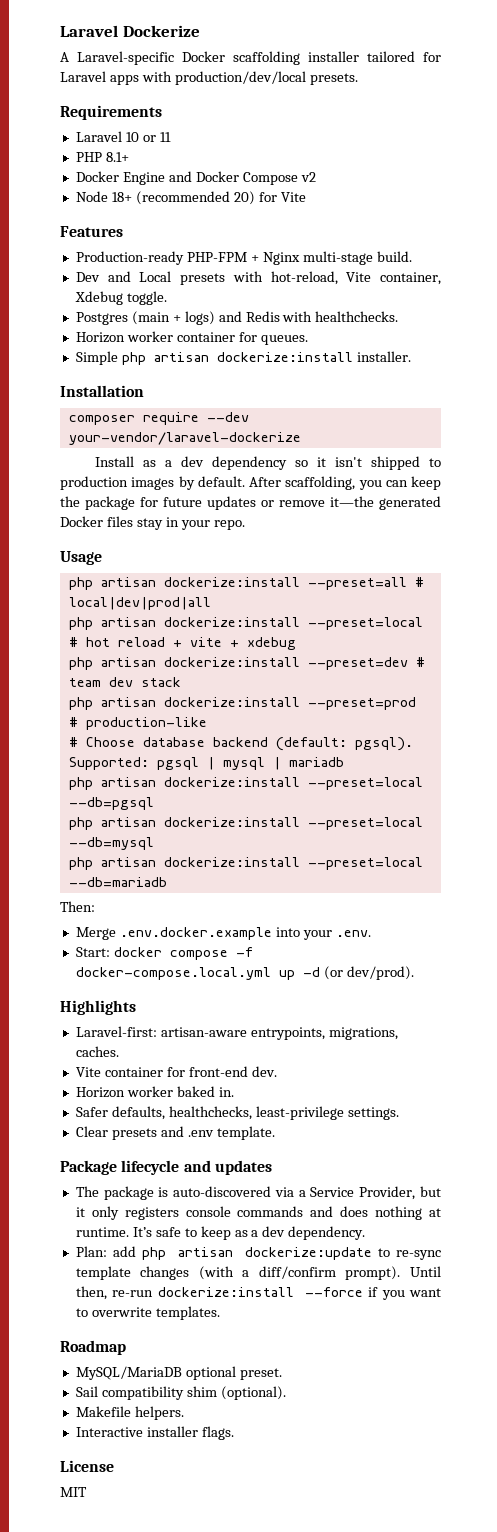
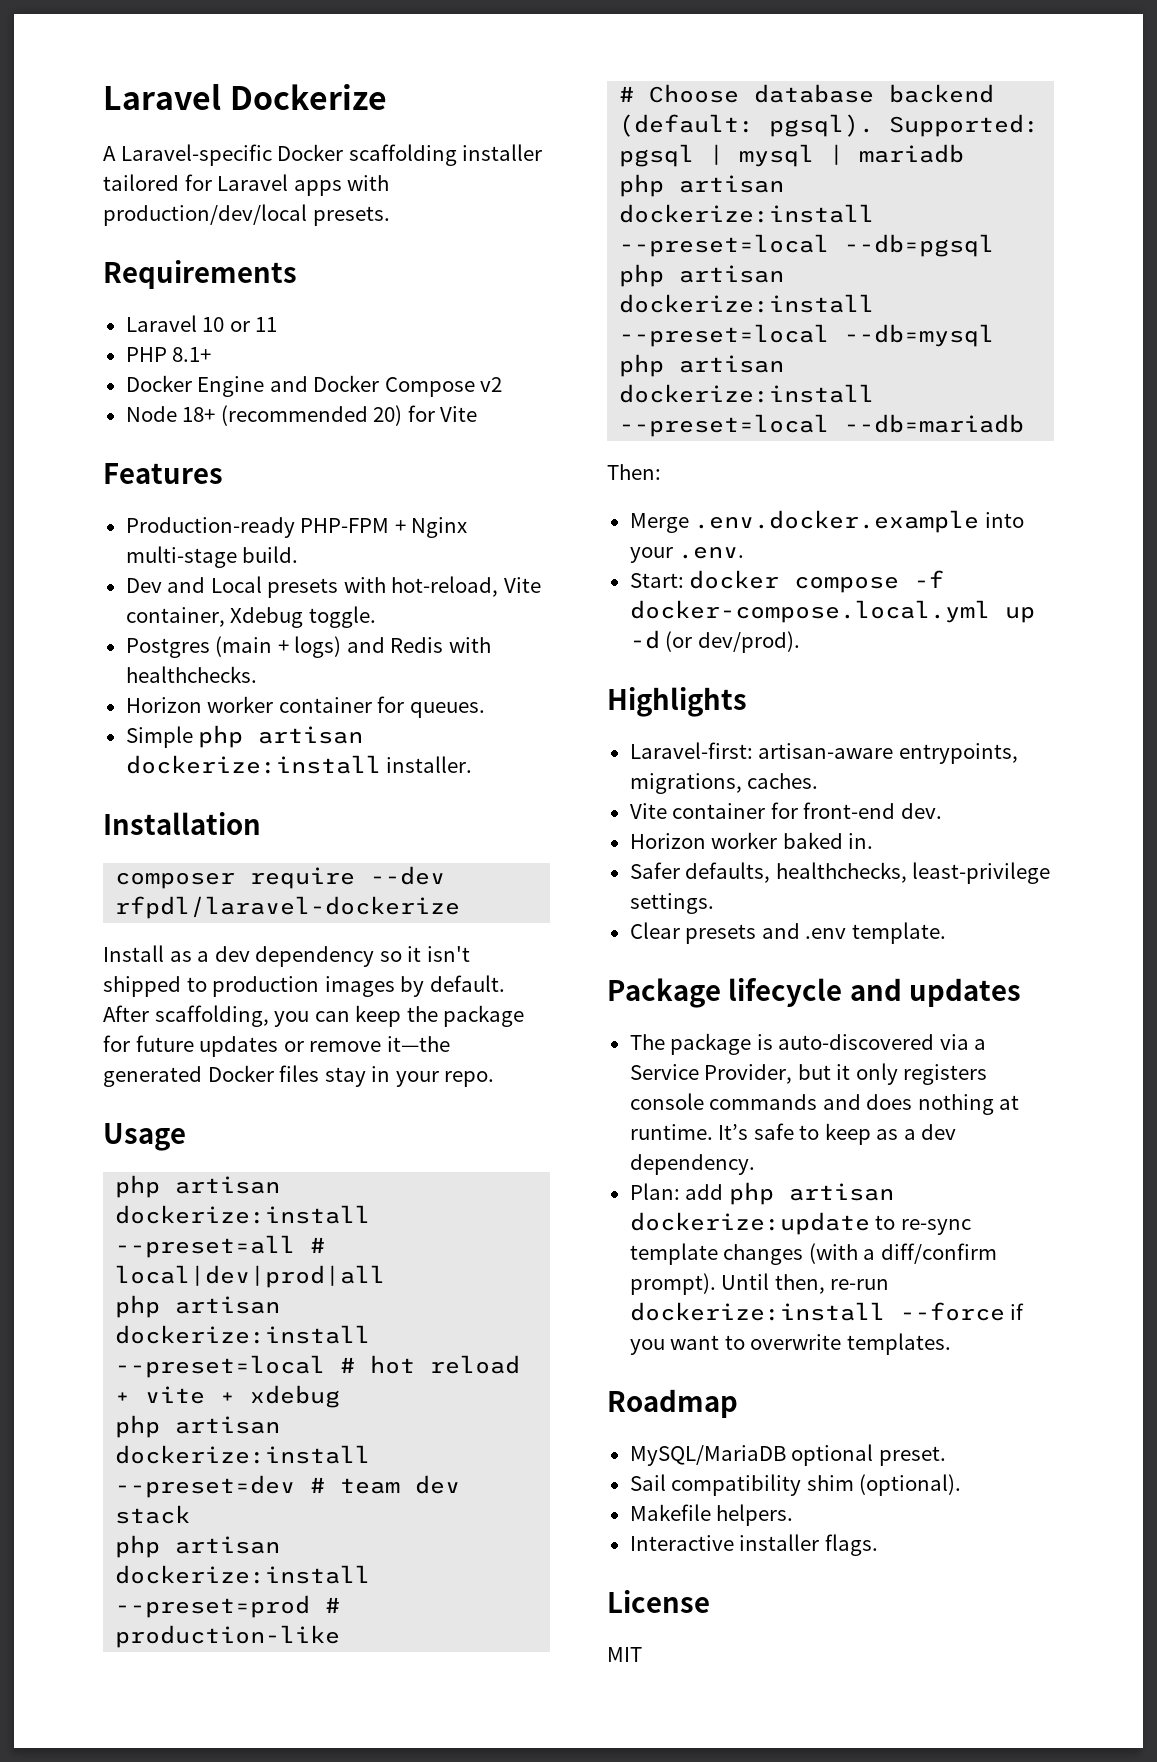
- composer require --dev your-vendor/laravel-dockerize
+ composer require --dev rfpdl/laravel-dockerize

